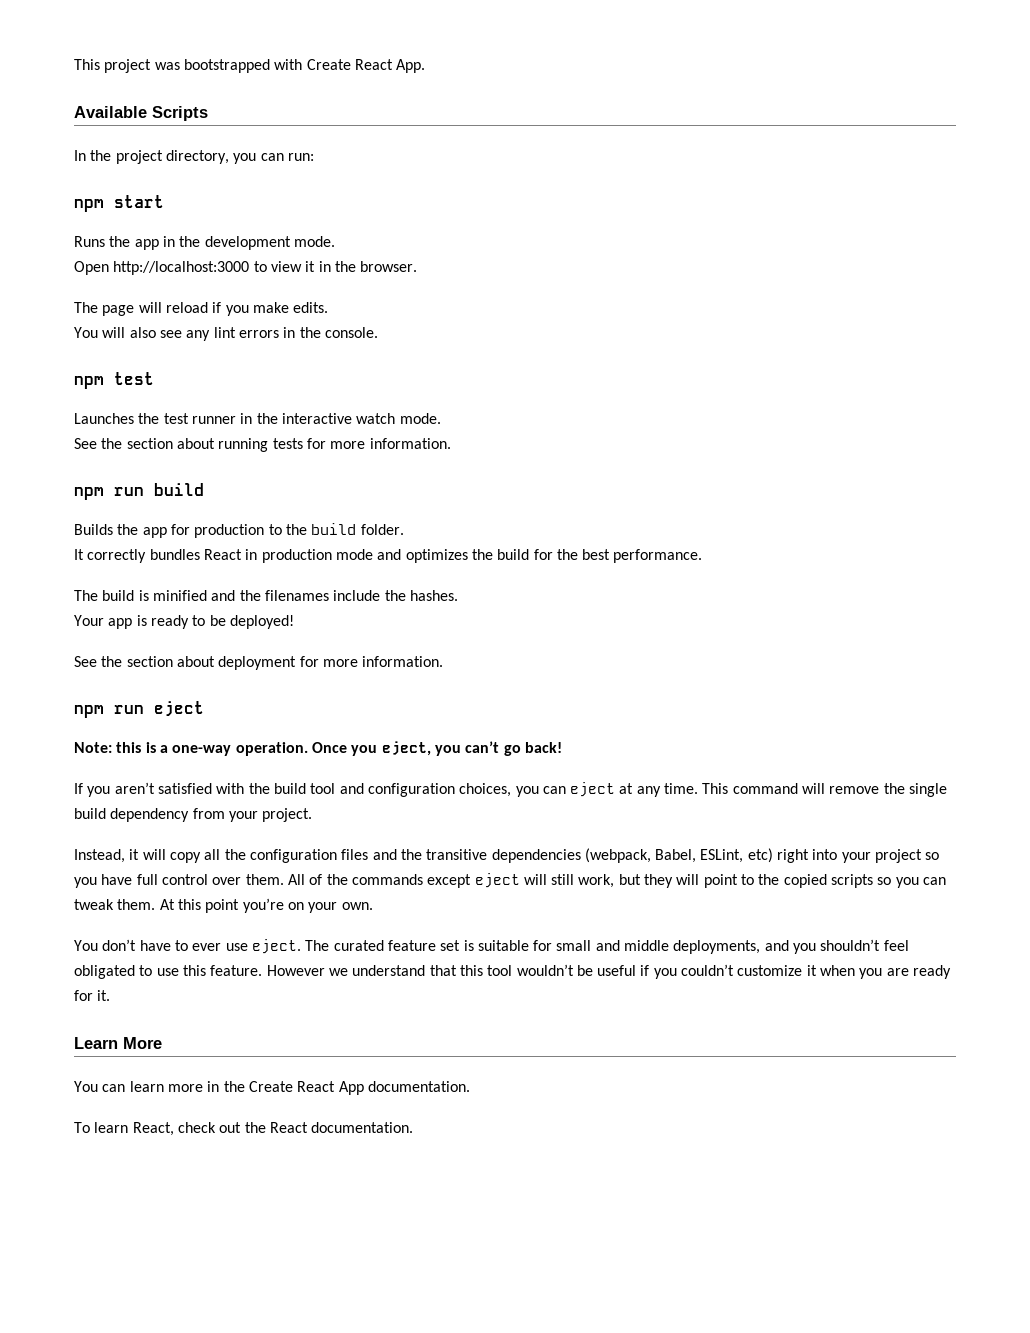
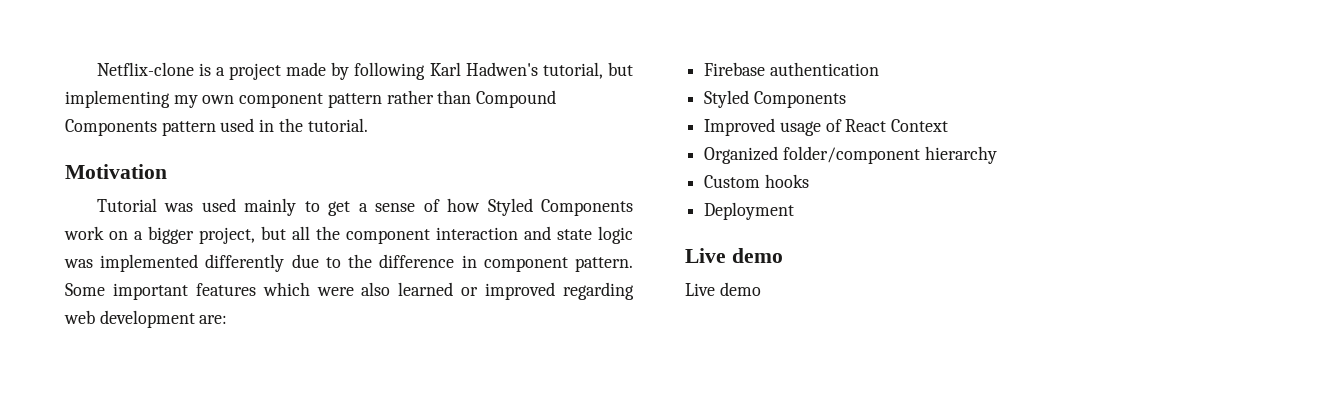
- This project was bootstrapped with Create React App.
- Available Scripts
- In the project directory, you can run:
- npm start
- Runs the app in the development mode.
- Open http://localhost:3000 to view it in the browser.
- The page will reload if you make edits.
- You will also see any lint errors in the console.
- npm test
- Launches the test runner in the interactive watch mode.
- See the section about running tests for more information.
- npm run build
- Builds the app for production to the build folder.
- It correctly bundles React in production mode and optimizes the build for the best performance.
- The build is minified and the filenames include the hashes.
- Your app is ready to be deployed!
- See the section about deployment for more information.
- npm run eject
- Note: this is a one-way operation. Once you eject, you can’t go back!
- If you aren’t satisfied with the build tool and configuration choices, you can eject at any time. This command will remove the single build dependency from your project.
- Instead, it will copy all the configuration files and the transitive dependencies (webpack, Babel, ESLint, etc) right into your project so you have full control over them. All of the commands except eject will still work, but they will point to the copied scripts so you can tweak them. At this point you’re on your own.
- You don’t have to ever use eject. The curated feature set is suitable for small and middle deployments, and you shouldn’t feel obligated to use this feature. However we understand that this tool wouldn’t be useful if you couldn’t customize it when you are ready for it.
- Learn More
- You can learn more in the Create React App documentation.
- To learn React, check out the React documentation.
+ Netflix-clone is a project made by following Karl Hadwen's tutorial, but implementing my own component pattern rather than Compound Components pattern used in the tutorial.
+ Motivation
+ Tutorial was used mainly to get a sense of how Styled Components work on a bigger project, but all the component interaction and state logic was implemented differently due to the difference in component pattern. Some important features which were also learned or improved regarding web development are:
+ Firebase authentication
+ Styled Components
+ Improved usage of React Context
+ Organized folder/component hierarchy
+ Custom hooks
+ Deployment
+ Live demo
+ Live demo

